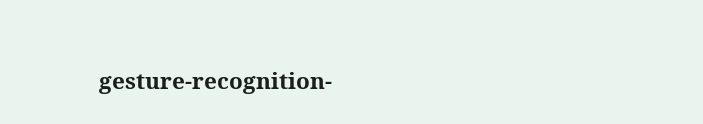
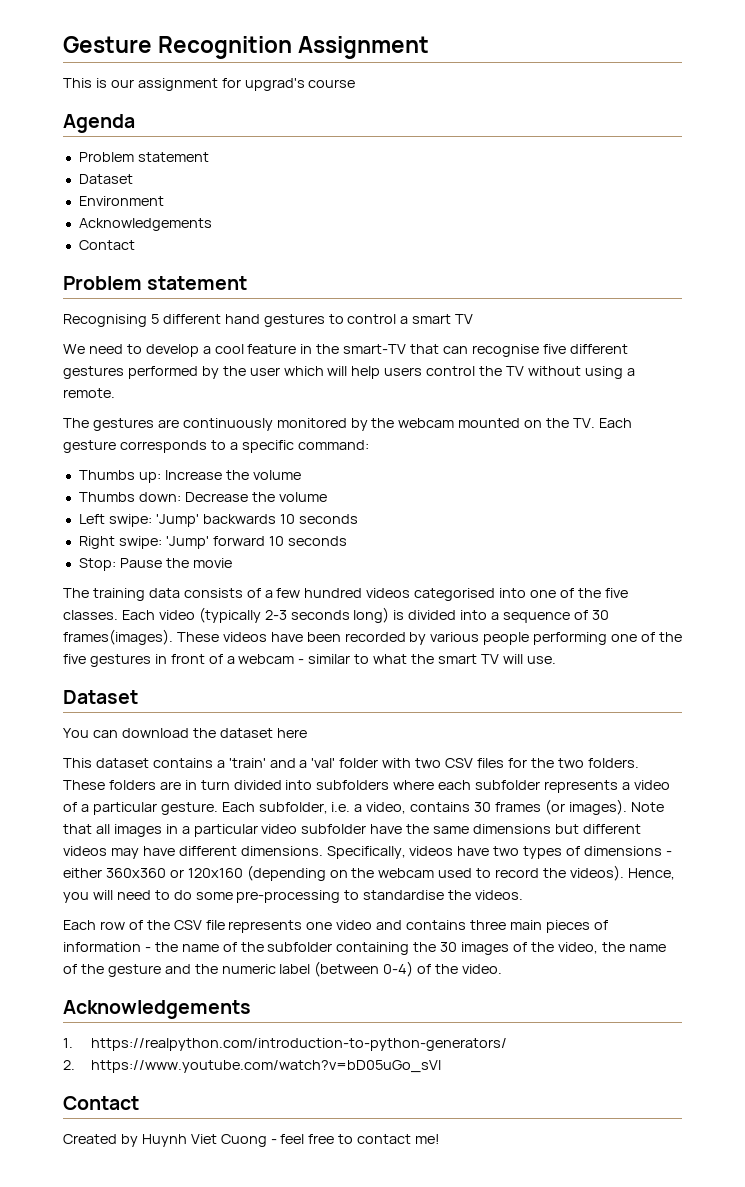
- gesture-recognition-
+ Gesture Recognition Assignment
+ This is our assignment for upgrad's course
+ Agenda
+ Problem statement
+ Dataset
+ Environment
+ Acknowledgements
+ Contact
+ Problem statement
+ Recognising 5 different hand gestures to control a smart TV
+ We need to develop a cool feature in the smart-TV that can recognise five different gestures performed by the user which will help users control the TV without using a remote.
+ The gestures are continuously monitored by the webcam mounted on the TV. Each gesture corresponds to a specific command:
+ Thumbs up: Increase the volume
+ Thumbs down: Decrease the volume
+ Left swipe: 'Jump' backwards 10 seconds
+ Right swipe: 'Jump' forward 10 seconds
+ Stop: Pause the movie
+ The training data consists of a few hundred videos categorised into one of the five classes. Each video (typically 2-3 seconds long) is divided into a sequence of 30 frames(images). These videos have been recorded by various people performing one of the five gestures in front of a webcam - similar to what the smart TV will use.
+ Dataset
+ You can download the dataset here
+ This dataset contains a 'train' and a 'val' folder with two CSV files for the two folders. These folders are in turn divided into subfolders where each subfolder represents a video of a particular gesture. Each subfolder, i.e. a video, contains 30 frames (or images). Note that all images in a particular video subfolder have the same dimensions but different videos may have different dimensions. Specifically, videos have two types of dimensions - either 360x360 or 120x160 (depending on the webcam used to record the videos). Hence, you will need to do some pre-processing to standardise the videos.
+ Each row of the CSV file represents one video and contains three main pieces of information - the name of the subfolder containing the 30 images of the video, the name of the gesture and the numeric label (between 0-4) of the video.
+ Acknowledgements
+ 1. https://realpython.com/introduction-to-python-generators/
+ 2. https://www.youtube.com/watch?v=bD05uGo_sVI
+ Contact
+ Created by Huynh Viet Cuong - feel free to contact me!

